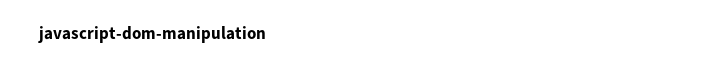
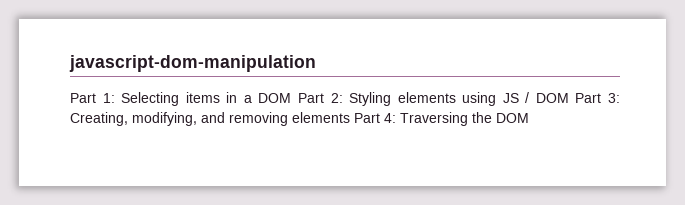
+ Part 1: Selecting items in a DOM Part 2: Styling elements using JS / DOM Part 3: Creating, modifying, and removing elements Part 4: Traversing the DOM

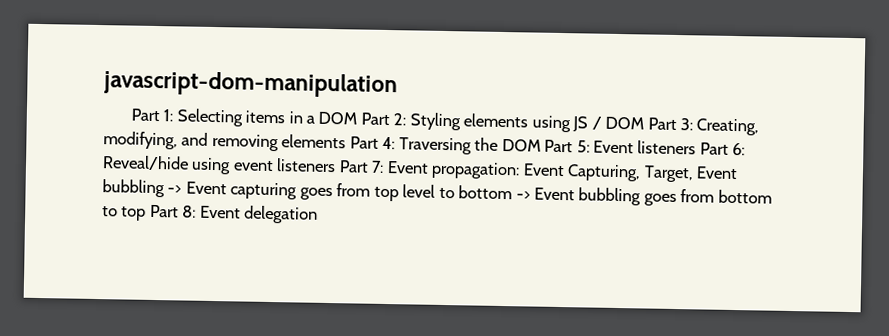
- Part 1: Selecting items in a DOM Part 2: Styling elements using JS / DOM Part 3: Creating, modifying, and removing elements Part 4: Traversing the DOM
+ Part 1: Selecting items in a DOM Part 2: Styling elements using JS / DOM Part 3: Creating, modifying, and removing elements Part 4: Traversing the DOM Part 5: Event listeners Part 6: Reveal/hide using event listeners Part 7: Event propagation: Event Capturing, Target, Event bubbling -> Event capturing goes from top level to bottom -> Event bubbling goes from bottom to top Part 8: Event delegation

